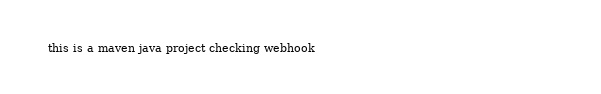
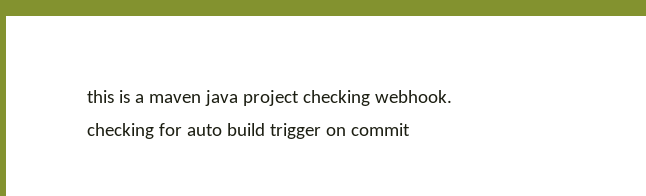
- this is a maven java project checking webhook
+ this is a maven java project checking webhook.
+ checking for auto build trigger on commit

